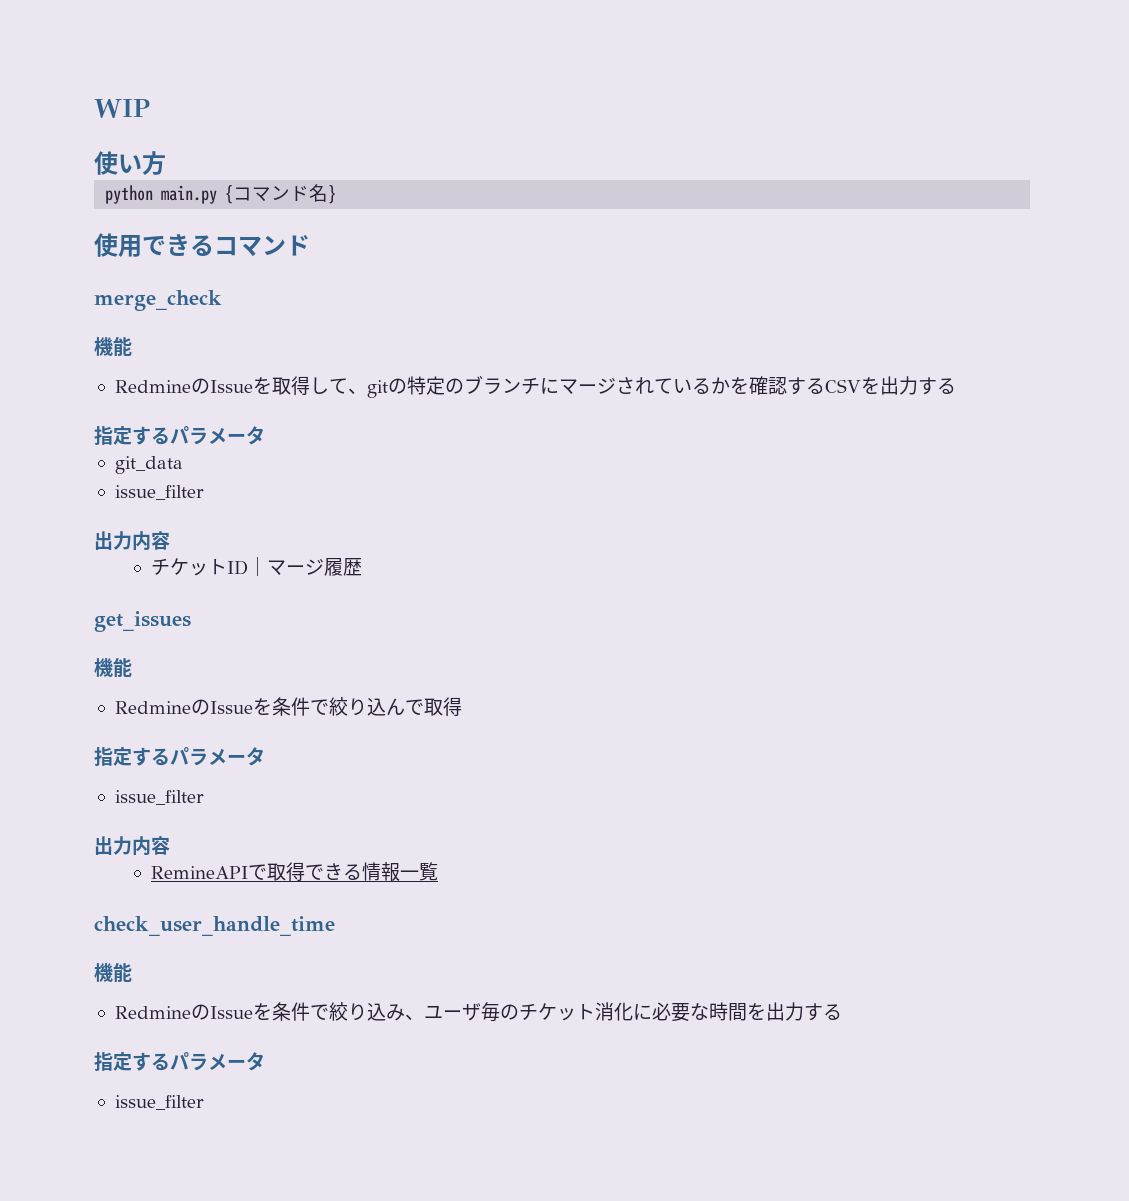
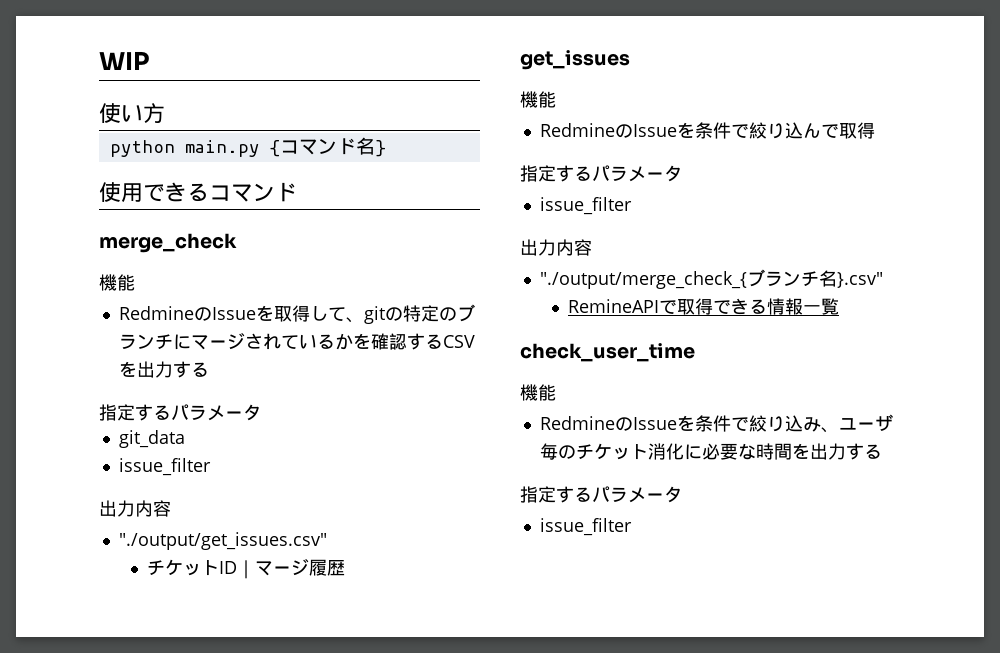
+ "./output/get_issues.csv"
+ "./output/merge_check_{ブランチ名}.csv"
- check_user_handle_time
+ check_user_time

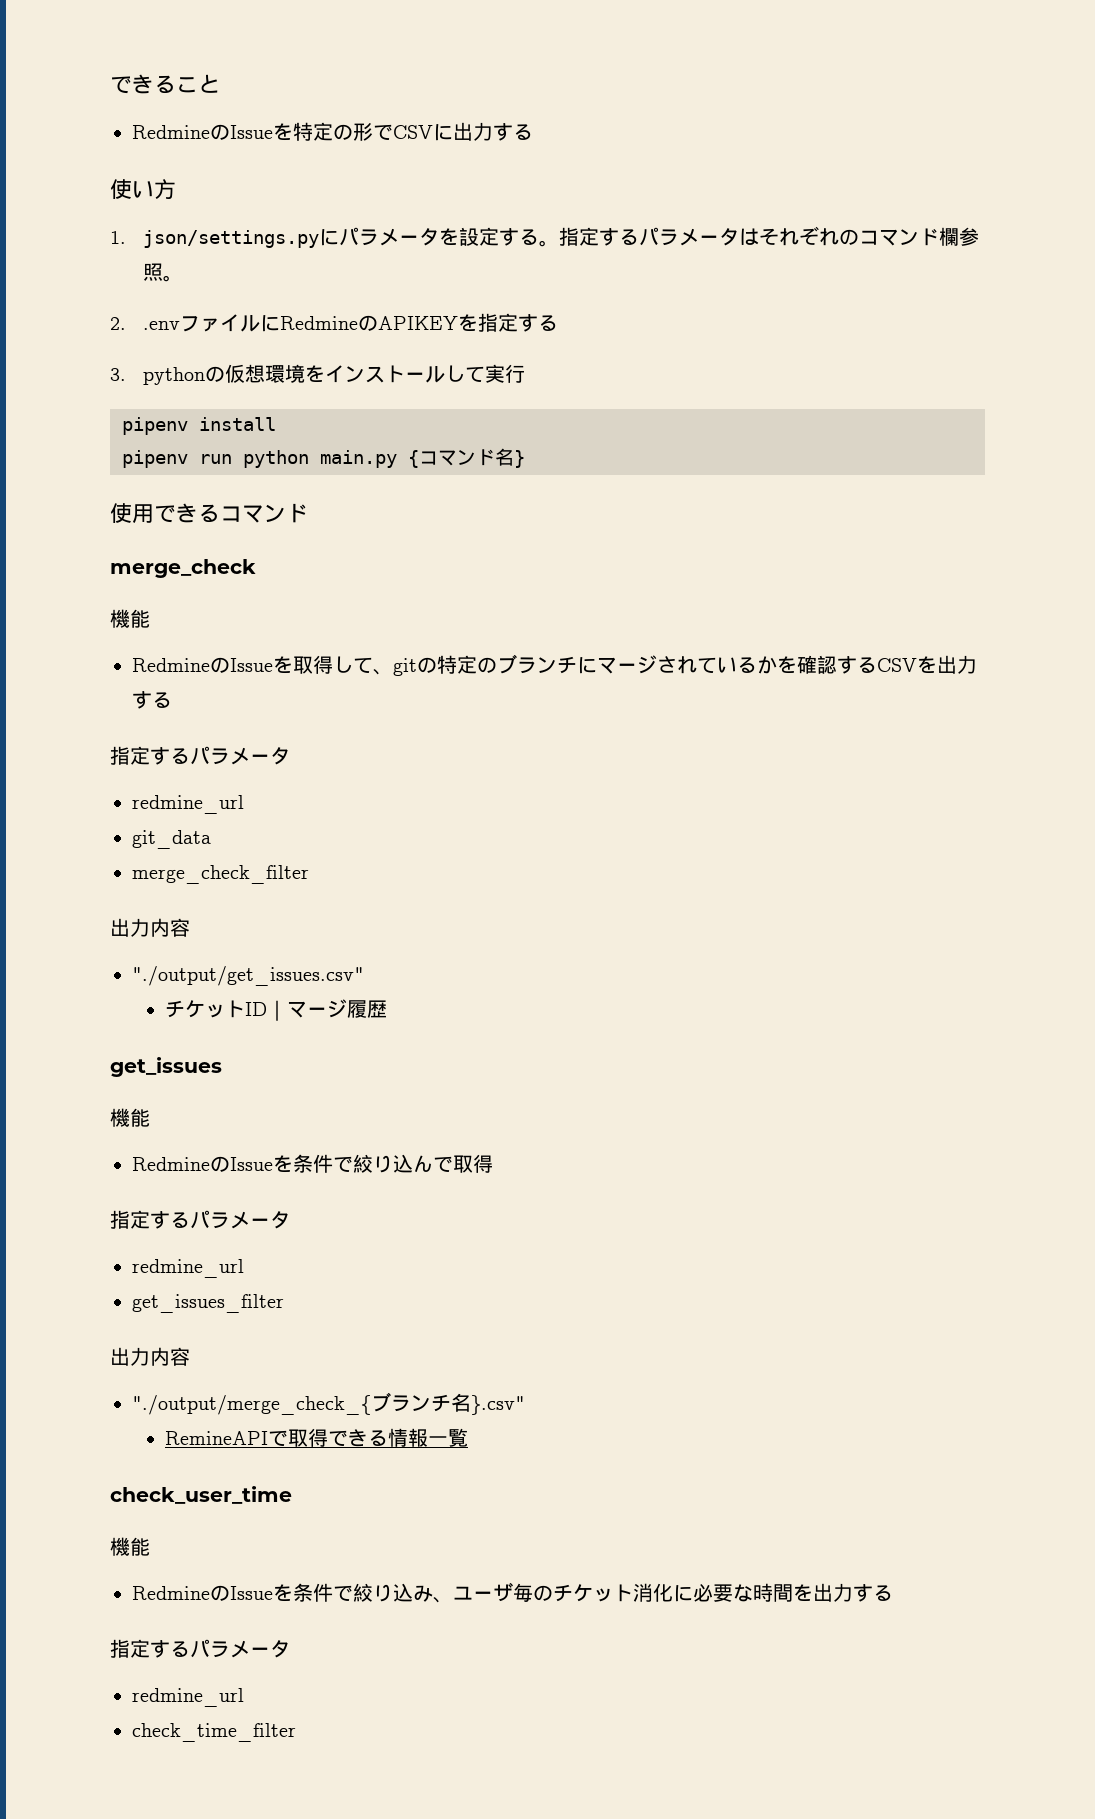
- WIP
+ できること
+ RedmineのIssueを特定の形でCSVに出力する
  使い方
- python main.py {コマンド名}
+ 1. json/settings.pyにパラメータを設定する。指定するパラメータはそれぞれのコマンド欄参照。
+ 2. .envファイルにRedmineのAPIKEYを指定する
+ 3. pythonの仮想環境をインストールして実行
+ pipenv install
+ pipenv run python main.py {コマンド名}
  RedmineのIssueを取得して、gitの特定のブランチにマージされているかを確認するCSVを出力する
  指定するパラメータ
+ redmine_url
  git_data
- issue_filter
+ merge_check_filter
  RedmineのIssueを条件で絞り込んで取得
  指定するパラメータ
- issue_filter
+ redmine_url
+ get_issues_filter
  RedmineのIssueを条件で絞り込み、ユーザ毎のチケット消化に必要な時間を出力する
  指定するパラメータ
- issue_filter
+ redmine_url
+ check_time_filter

